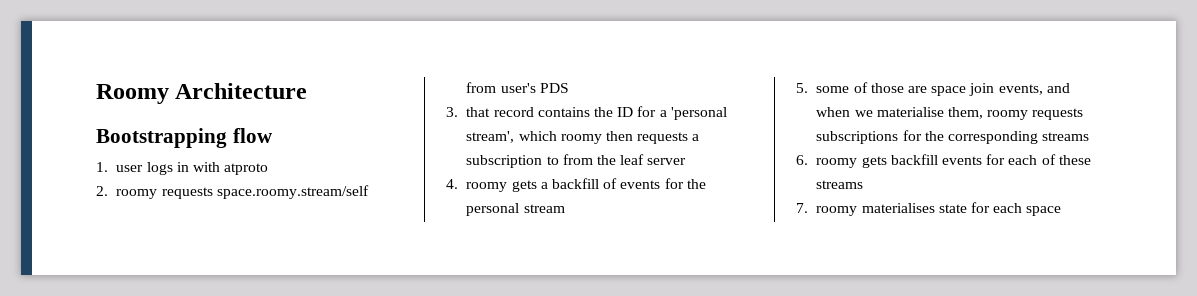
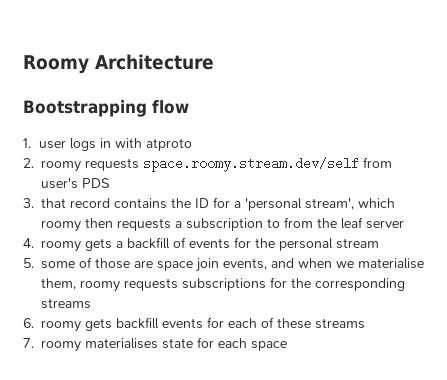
- 2. roomy requests space.roomy.stream/self from user's PDS
+ 2. roomy requests space.roomy.stream.dev/self from user's PDS

